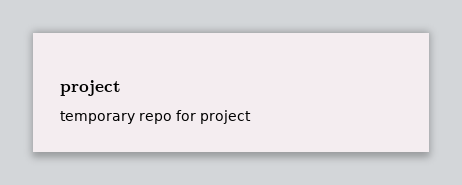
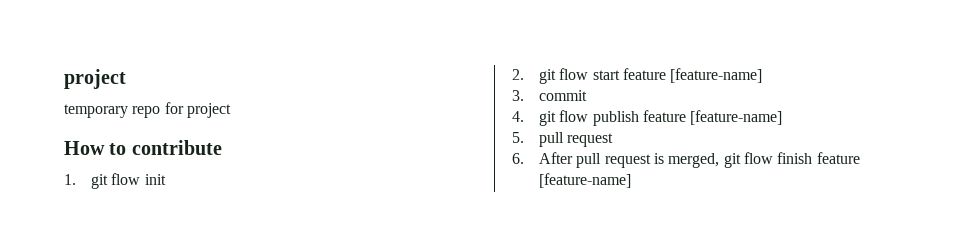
+ How to contribute
+ 1. git flow init
+ 2. git flow start feature [feature-name]
+ 3. commit
+ 4. git flow publish feature [feature-name]
+ 5. pull request
+ 6. After pull request is merged, git flow finish feature [feature-name]

